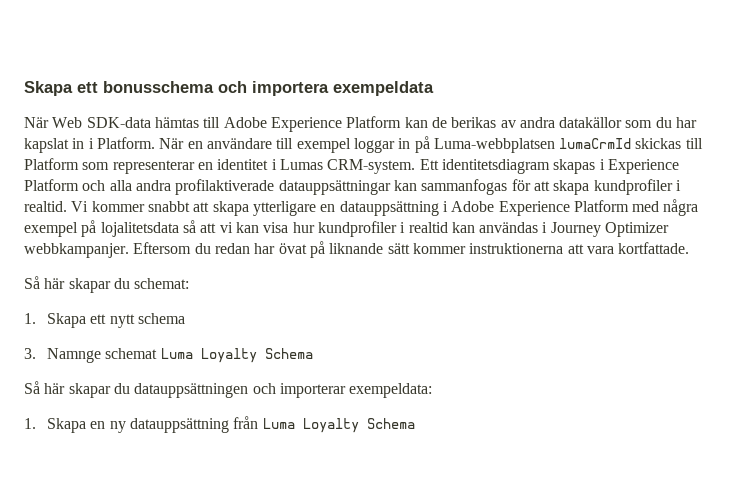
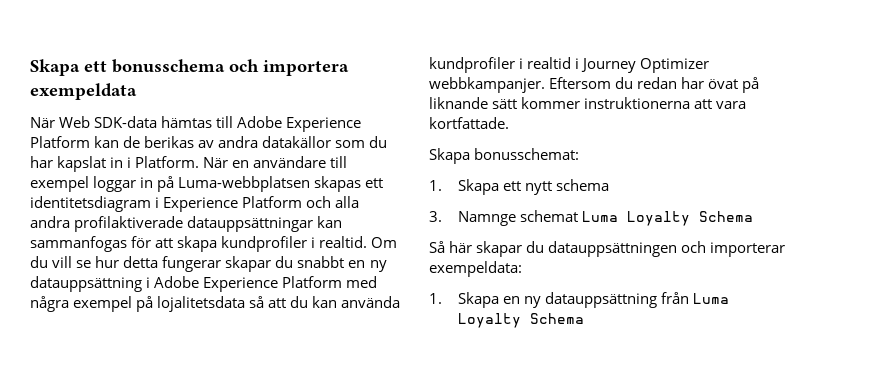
- När en användare till exempel loggar in på Luma-webbplatsen lumaCrmId skickas till Platform som representerar en identitet i Lumas CRM-system. Ett identitetsdiagram skapas i Experience Platform och alla andra profilaktiverade datauppsättningar kan sammanfogas för att skapa kundprofiler i realtid.
+ När en användare till exempel loggar in på Luma-webbplatsen skapas ett identitetsdiagram i Experience Platform och alla andra profilaktiverade datauppsättningar kan sammanfogas för att skapa kundprofiler i realtid.
- Vi kommer snabbt att skapa ytterligare en datauppsättning i Adobe Experience Platform med några exempel på lojalitetsdata så att vi kan visa hur kundprofiler i realtid kan användas i Journey Optimizer webbkampanjer.
+ Om du vill se hur detta fungerar skapar du snabbt en ny datauppsättning i Adobe Experience Platform med några exempel på lojalitetsdata så att du kan använda kundprofiler i realtid i Journey Optimizer webbkampanjer.
- Så här skapar du schemat:
+ Skapa bonusschemat:

